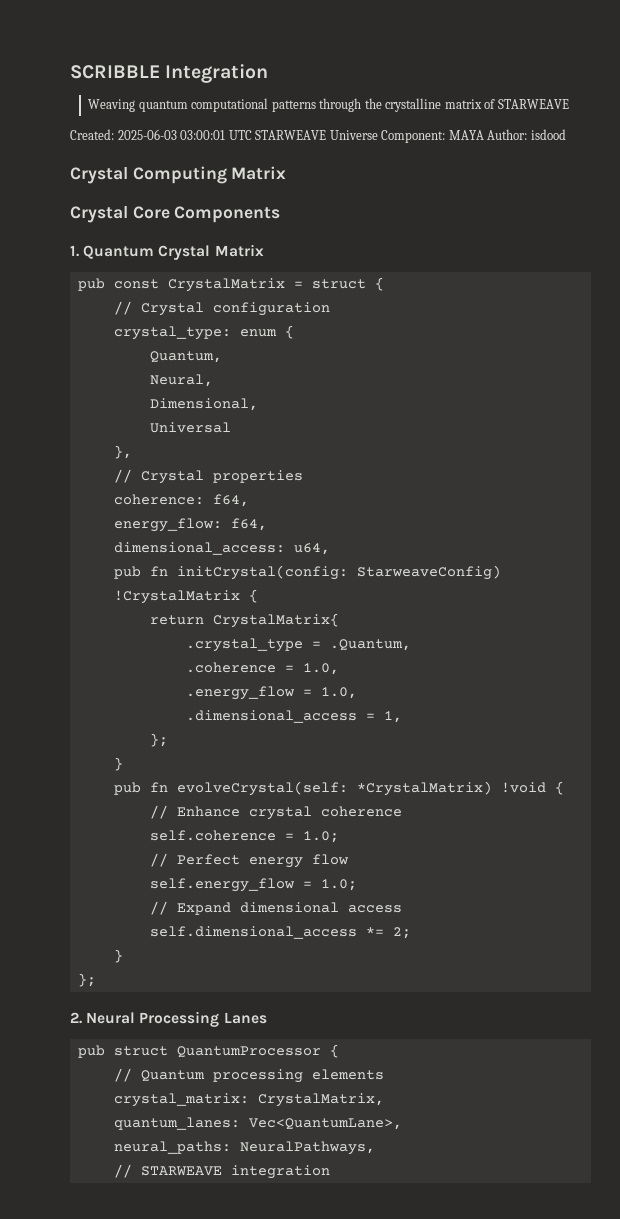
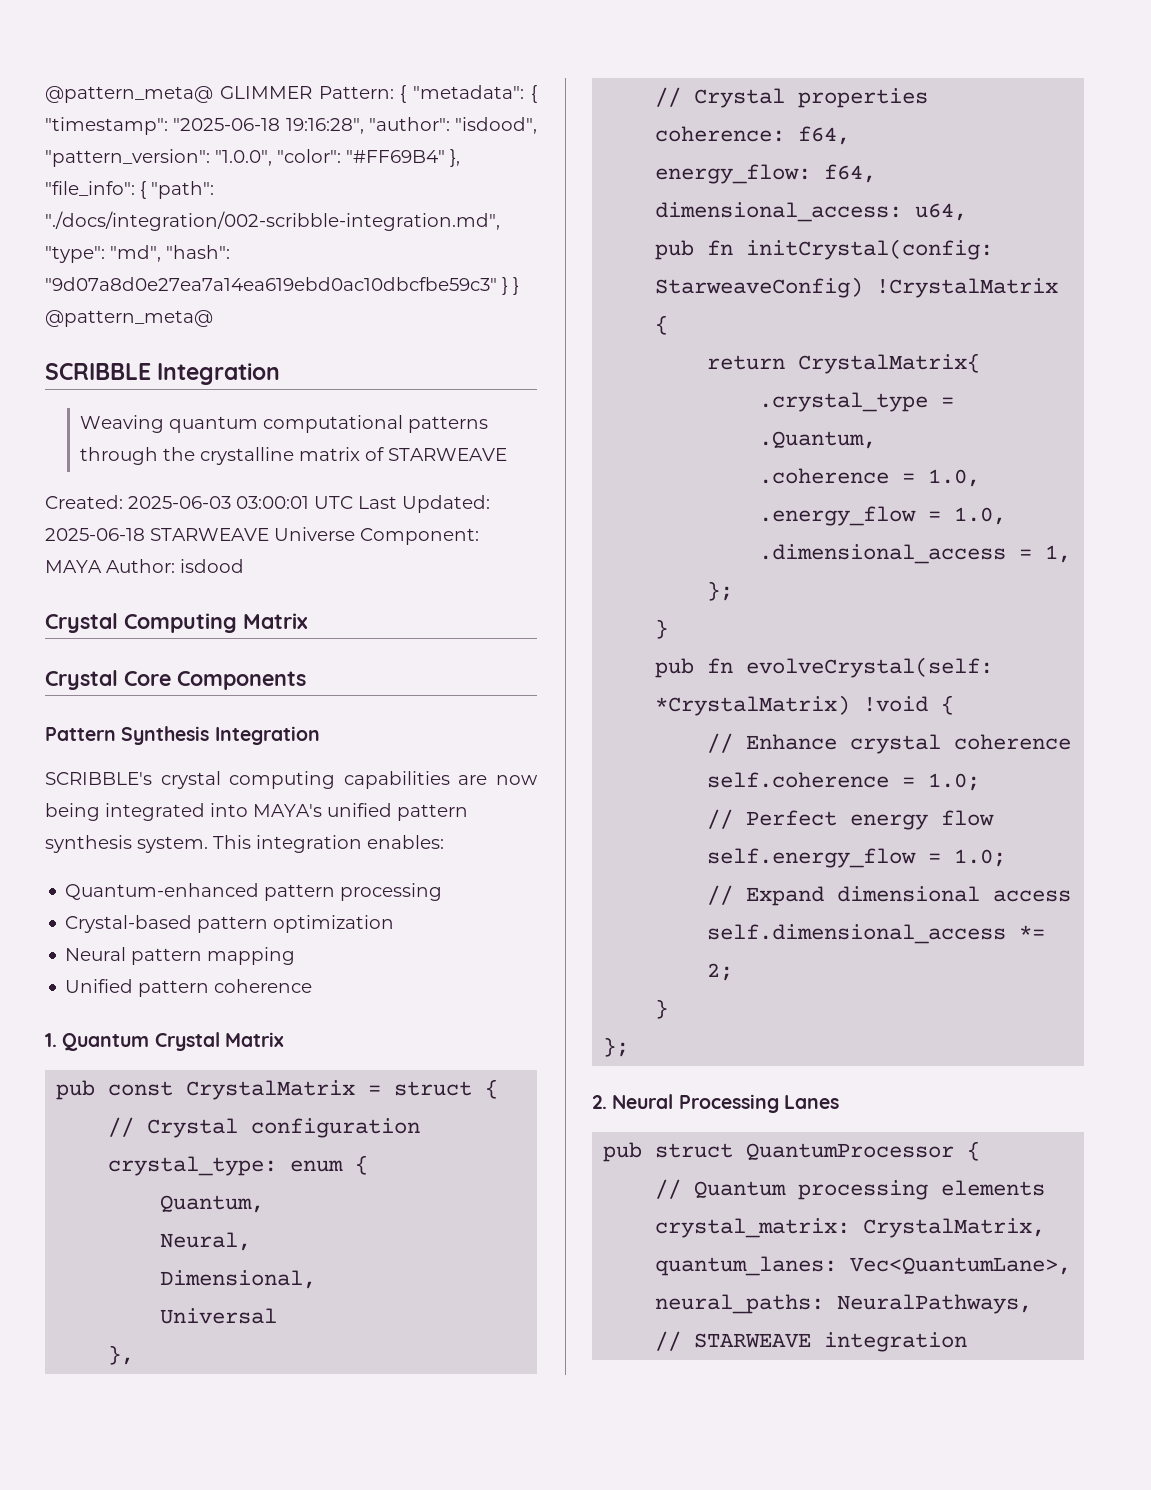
+ @pattern_meta@ GLIMMER Pattern: { "metadata": { "timestamp": "2025-06-18 19:16:28", "author": "isdood", "pattern_version": "1.0.0", "color": "#FF69B4" }, "file_info": { "path": "./docs/integration/002-scribble-integration.md", "type": "md", "hash": "9d07a8d0e27ea7a14ea619ebd0ac10dbcfbe59c3" } } @pattern_meta@
- Created: 2025-06-03 03:00:01 UTC STARWEAVE Universe Component: MAYA Author: isdood
+ Created: 2025-06-03 03:00:01 UTC Last Updated: 2025-06-18 STARWEAVE Universe Component: MAYA Author: isdood
+ Pattern Synthesis Integration
+ SCRIBBLE's crystal computing capabilities are now being integrated into MAYA's unified pattern synthesis system. This integration enables:
+ Quantum-enhanced pattern processing
+ Crystal-based pattern optimization
+ Neural pattern mapping
+ Unified pattern coherence

